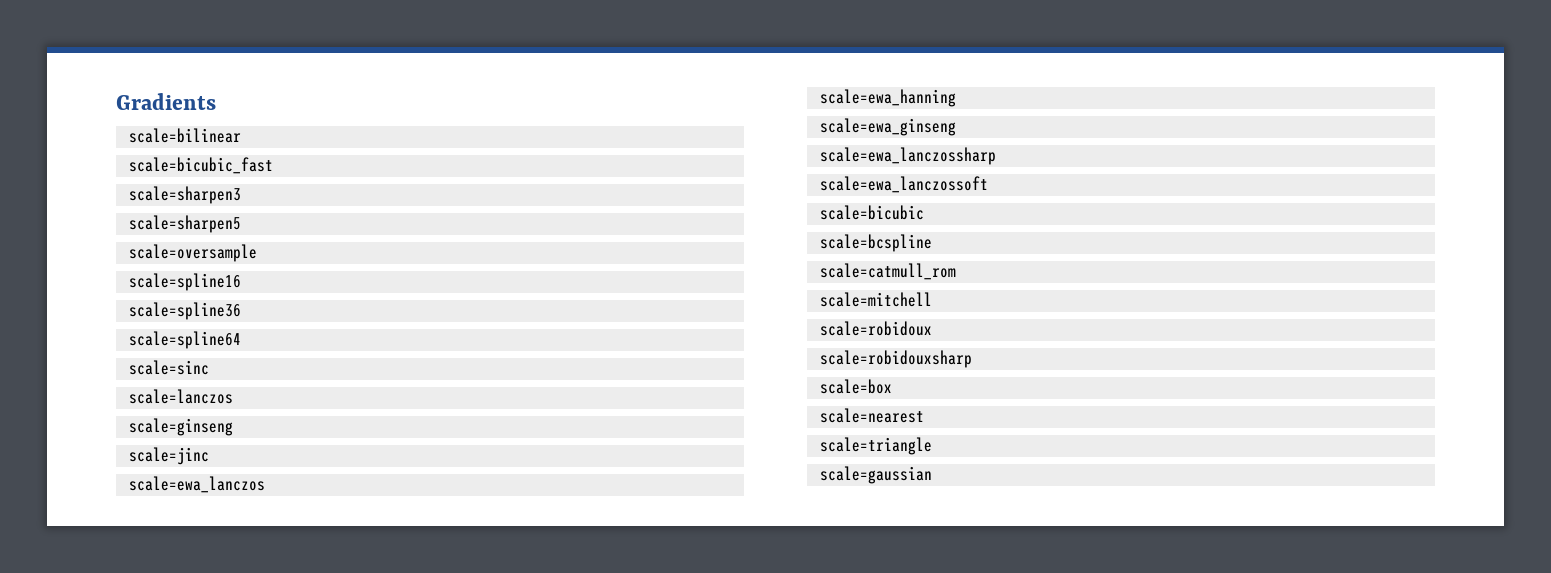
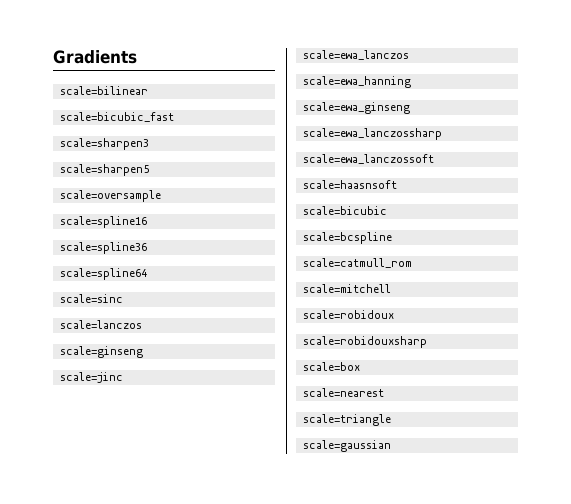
+ scale=haasnsoft

